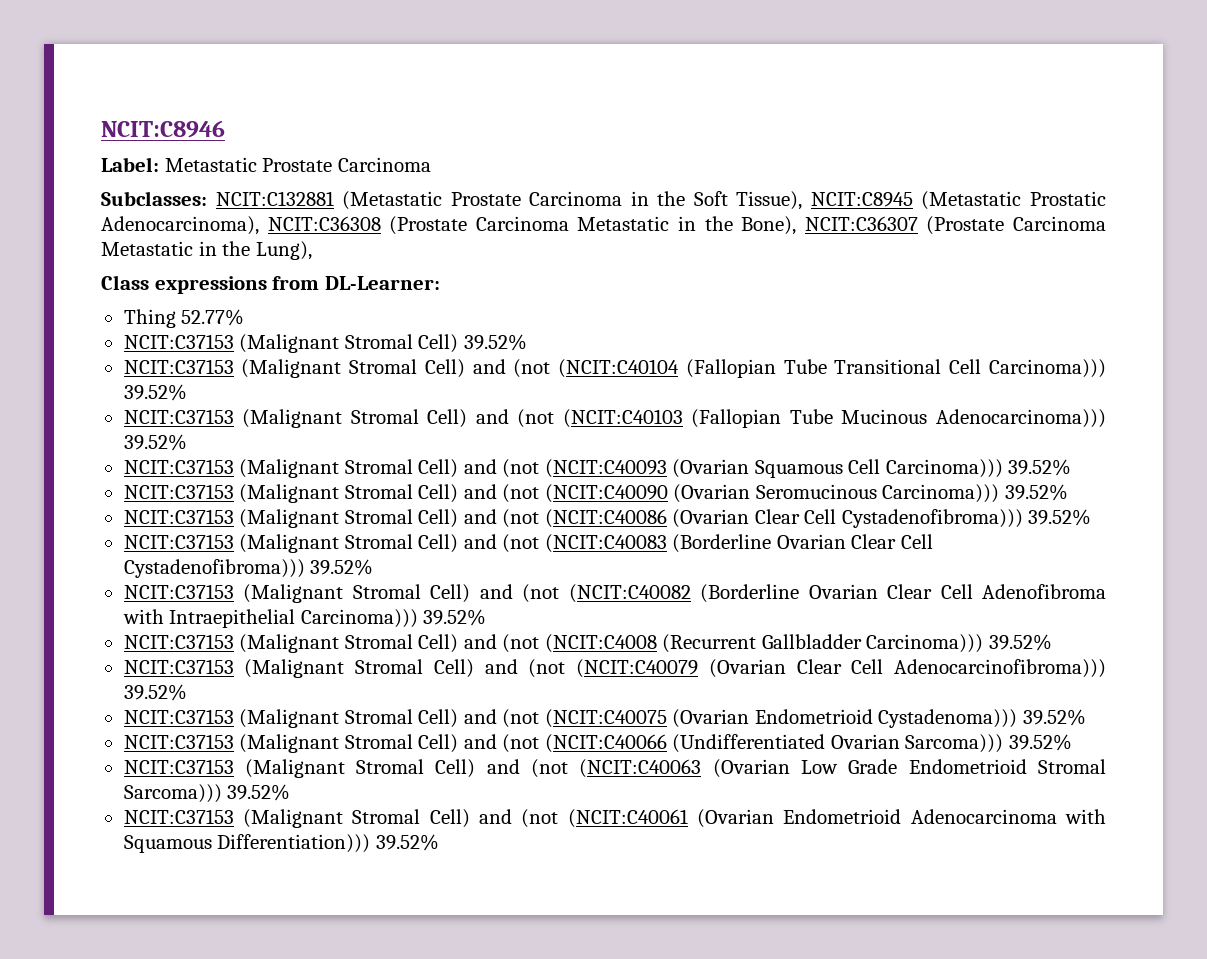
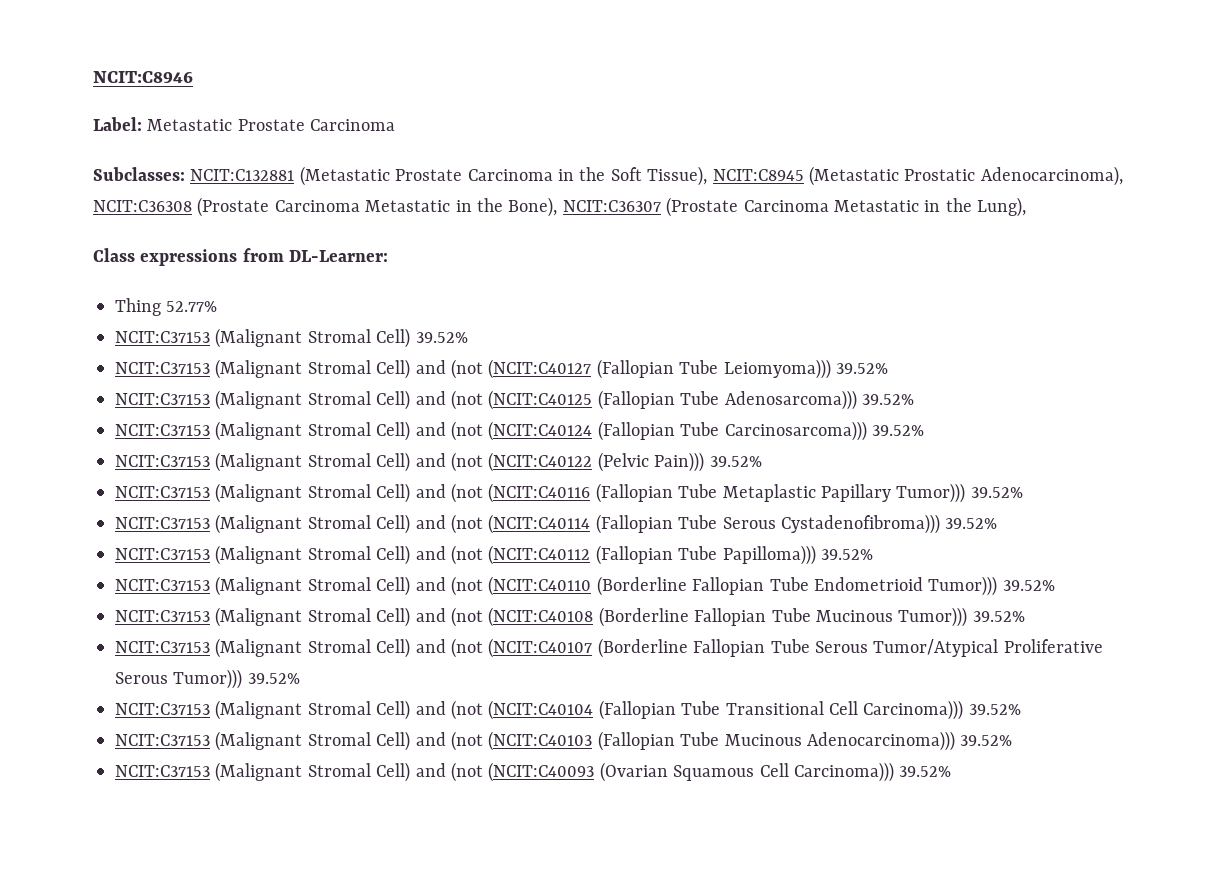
+ NCIT:C37153 (Malignant Stromal Cell) and (not (NCIT:C40127 (Fallopian Tube Leiomyoma))) 39.52%
+ NCIT:C37153 (Malignant Stromal Cell) and (not (NCIT:C40125 (Fallopian Tube Adenosarcoma))) 39.52%
+ NCIT:C37153 (Malignant Stromal Cell) and (not (NCIT:C40124 (Fallopian Tube Carcinosarcoma))) 39.52%
+ NCIT:C37153 (Malignant Stromal Cell) and (not (NCIT:C40122 (Pelvic Pain))) 39.52%
+ NCIT:C37153 (Malignant Stromal Cell) and (not (NCIT:C40116 (Fallopian Tube Metaplastic Papillary Tumor))) 39.52%
+ NCIT:C37153 (Malignant Stromal Cell) and (not (NCIT:C40114 (Fallopian Tube Serous Cystadenofibroma))) 39.52%
+ NCIT:C37153 (Malignant Stromal Cell) and (not (NCIT:C40112 (Fallopian Tube Papilloma))) 39.52%
+ NCIT:C37153 (Malignant Stromal Cell) and (not (NCIT:C40110 (Borderline Fallopian Tube Endometrioid Tumor))) 39.52%
+ NCIT:C37153 (Malignant Stromal Cell) and (not (NCIT:C40108 (Borderline Fallopian Tube Mucinous Tumor))) 39.52%
+ NCIT:C37153 (Malignant Stromal Cell) and (not (NCIT:C40107 (Borderline Fallopian Tube Serous Tumor/Atypical Proliferative Serous Tumor))) 39.52%
- NCIT:C37153 (Malignant Stromal Cell) and (not (NCIT:C40090 (Ovarian Seromucinous Carcinoma))) 39.52%
- NCIT:C37153 (Malignant Stromal Cell) and (not (NCIT:C40086 (Ovarian Clear Cell Cystadenofibroma))) 39.52%
- NCIT:C37153 (Malignant Stromal Cell) and (not (NCIT:C40083 (Borderline Ovarian Clear Cell Cystadenofibroma))) 39.52%
- NCIT:C37153 (Malignant Stromal Cell) and (not (NCIT:C40082 (Borderline Ovarian Clear Cell Adenofibroma with Intraepithelial Carcinoma))) 39.52%
- NCIT:C37153 (Malignant Stromal Cell) and (not (NCIT:C4008 (Recurrent Gallbladder Carcinoma))) 39.52%
- NCIT:C37153 (Malignant Stromal Cell) and (not (NCIT:C40079 (Ovarian Clear Cell Adenocarcinofibroma))) 39.52%
- NCIT:C37153 (Malignant Stromal Cell) and (not (NCIT:C40075 (Ovarian Endometrioid Cystadenoma))) 39.52%
- NCIT:C37153 (Malignant Stromal Cell) and (not (NCIT:C40066 (Undifferentiated Ovarian Sarcoma))) 39.52%
- NCIT:C37153 (Malignant Stromal Cell) and (not (NCIT:C40063 (Ovarian Low Grade Endometrioid Stromal Sarcoma))) 39.52%
- NCIT:C37153 (Malignant Stromal Cell) and (not (NCIT:C40061 (Ovarian Endometrioid Adenocarcinoma with Squamous Differentiation))) 39.52%

